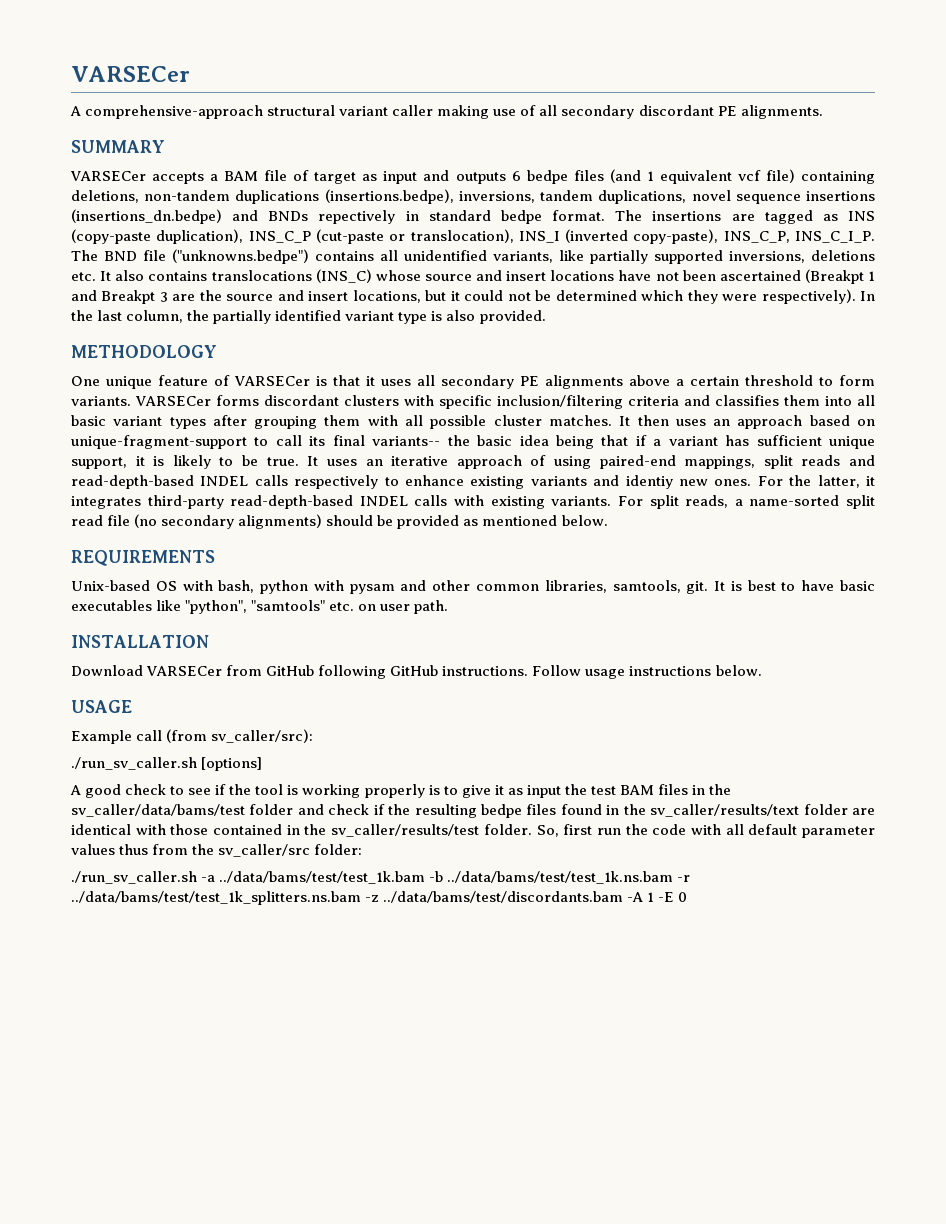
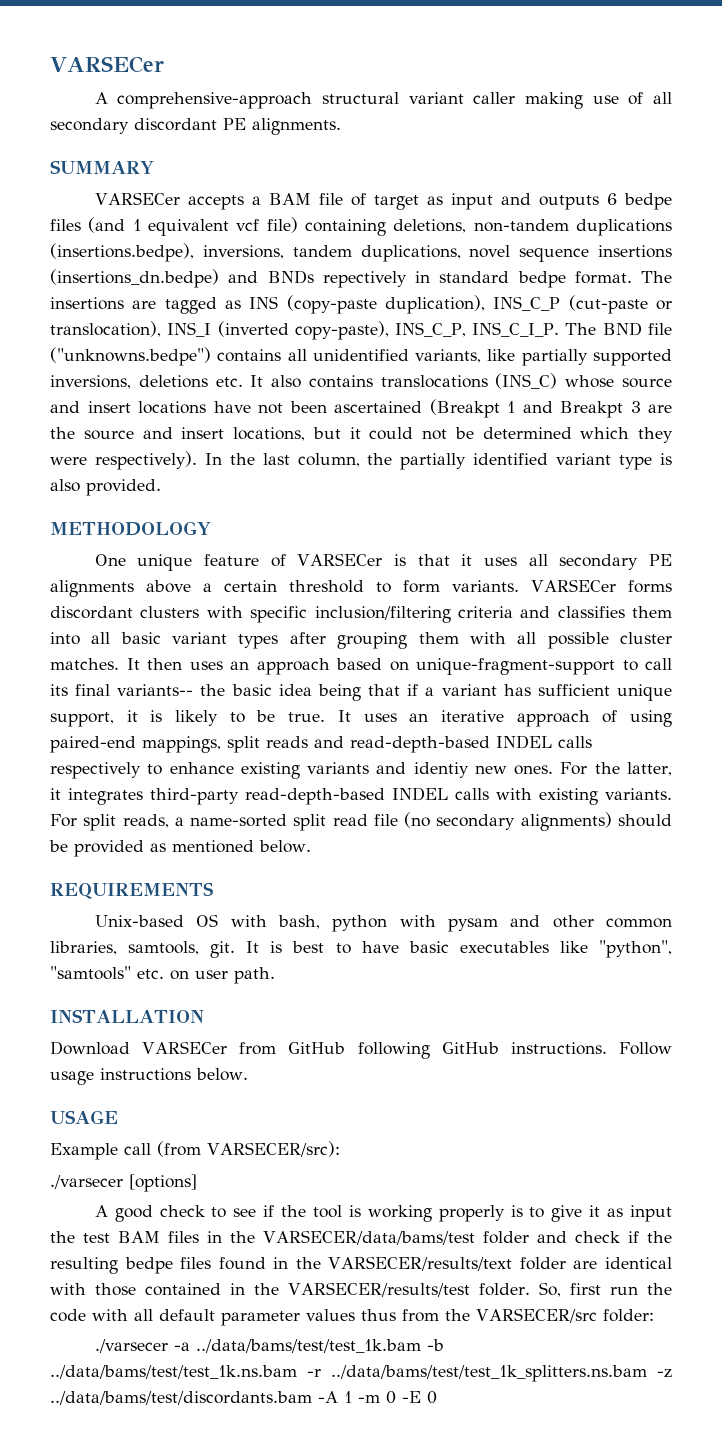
- Example call (from sv_caller/src):
- ./run_sv_caller.sh [options]
+ Example call (from VARSECER/src):
+ ./varsecer [options]
- A good check to see if the tool is working properly is to give it as input the test BAM files in the sv_caller/data/bams/test folder and check if the resulting bedpe files found in the sv_caller/results/text folder are identical with those contained in the sv_caller/results/test folder.
+ A good check to see if the tool is working properly is to give it as input the test BAM files in the VARSECER/data/bams/test folder and check if the resulting bedpe files found in the VARSECER/results/text folder are identical with those contained in the VARSECER/results/test folder.
- So, first run the code with all default parameter values thus from the sv_caller/src folder:
+ So, first run the code with all default parameter values thus from the VARSECER/src folder:
- ./run_sv_caller.sh -a ../data/bams/test/test_1k.bam -b ../data/bams/test/test_1k.ns.bam -r ../data/bams/test/test_1k_splitters.ns.bam -z ../data/bams/test/discordants.bam -A 1 -E 0
+ ./varsecer -a ../data/bams/test/test_1k.bam -b ../data/bams/test/test_1k.ns.bam -r ../data/bams/test/test_1k_splitters.ns.bam -z ../data/bams/test/discordants.bam -A 1 -m 0 -E 0

